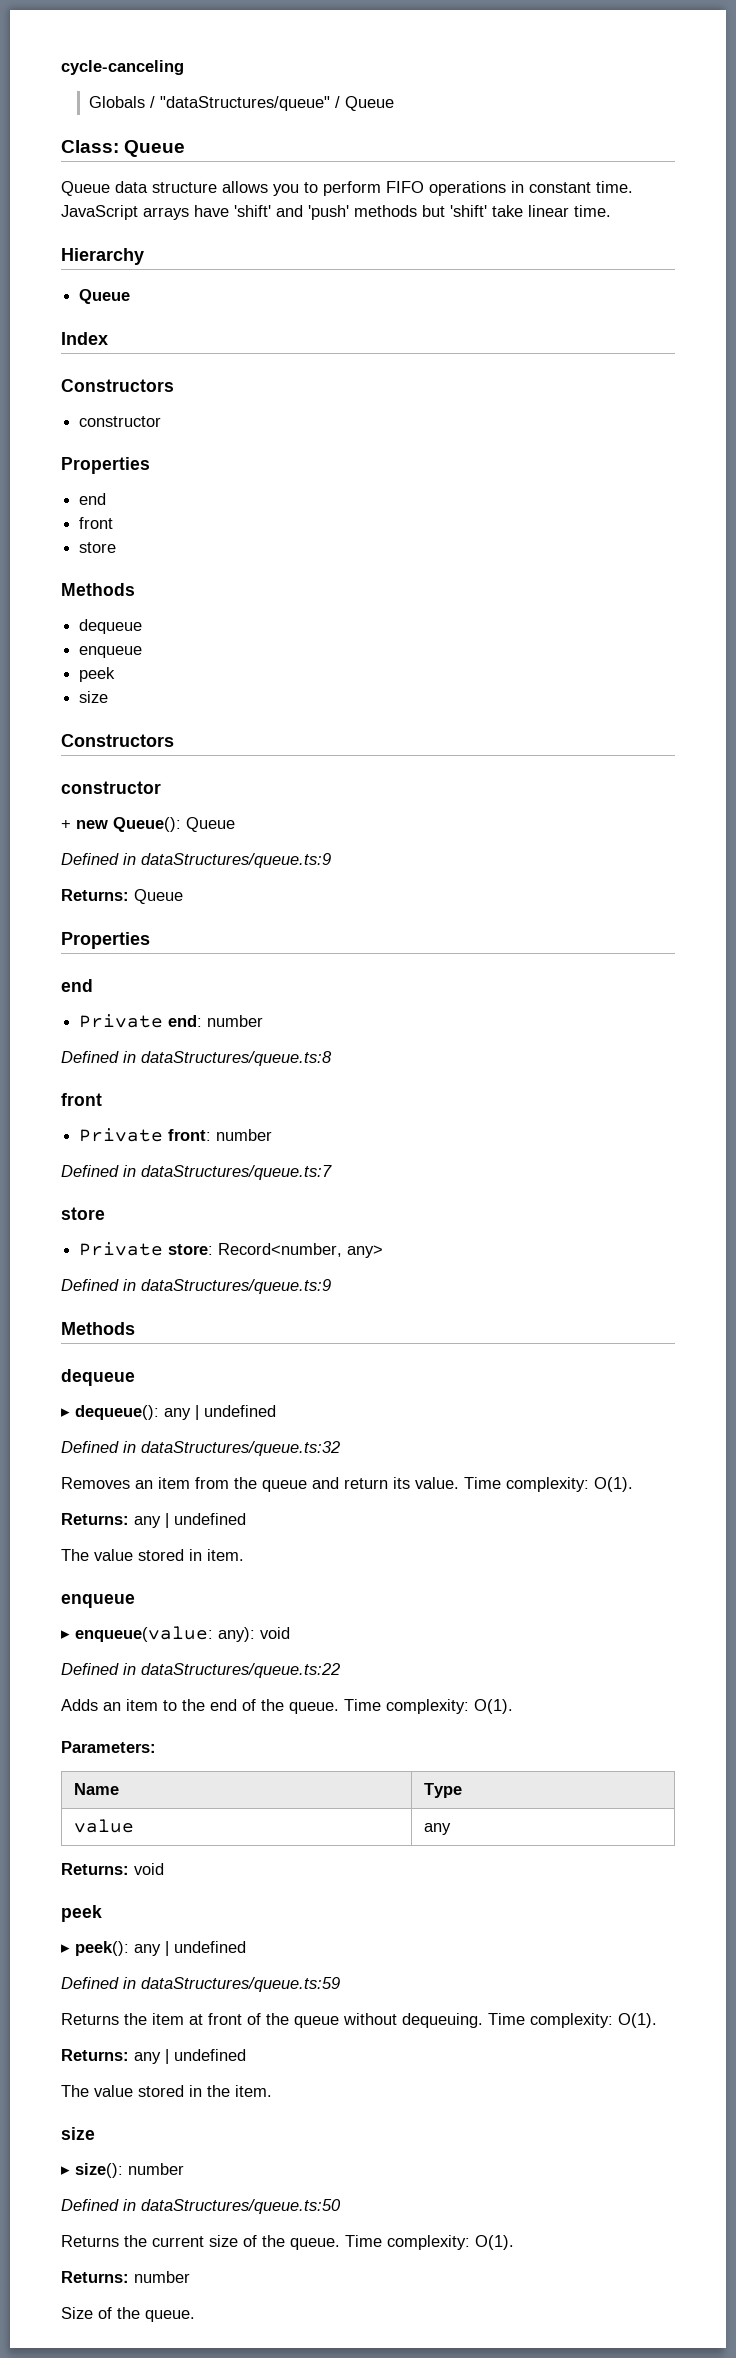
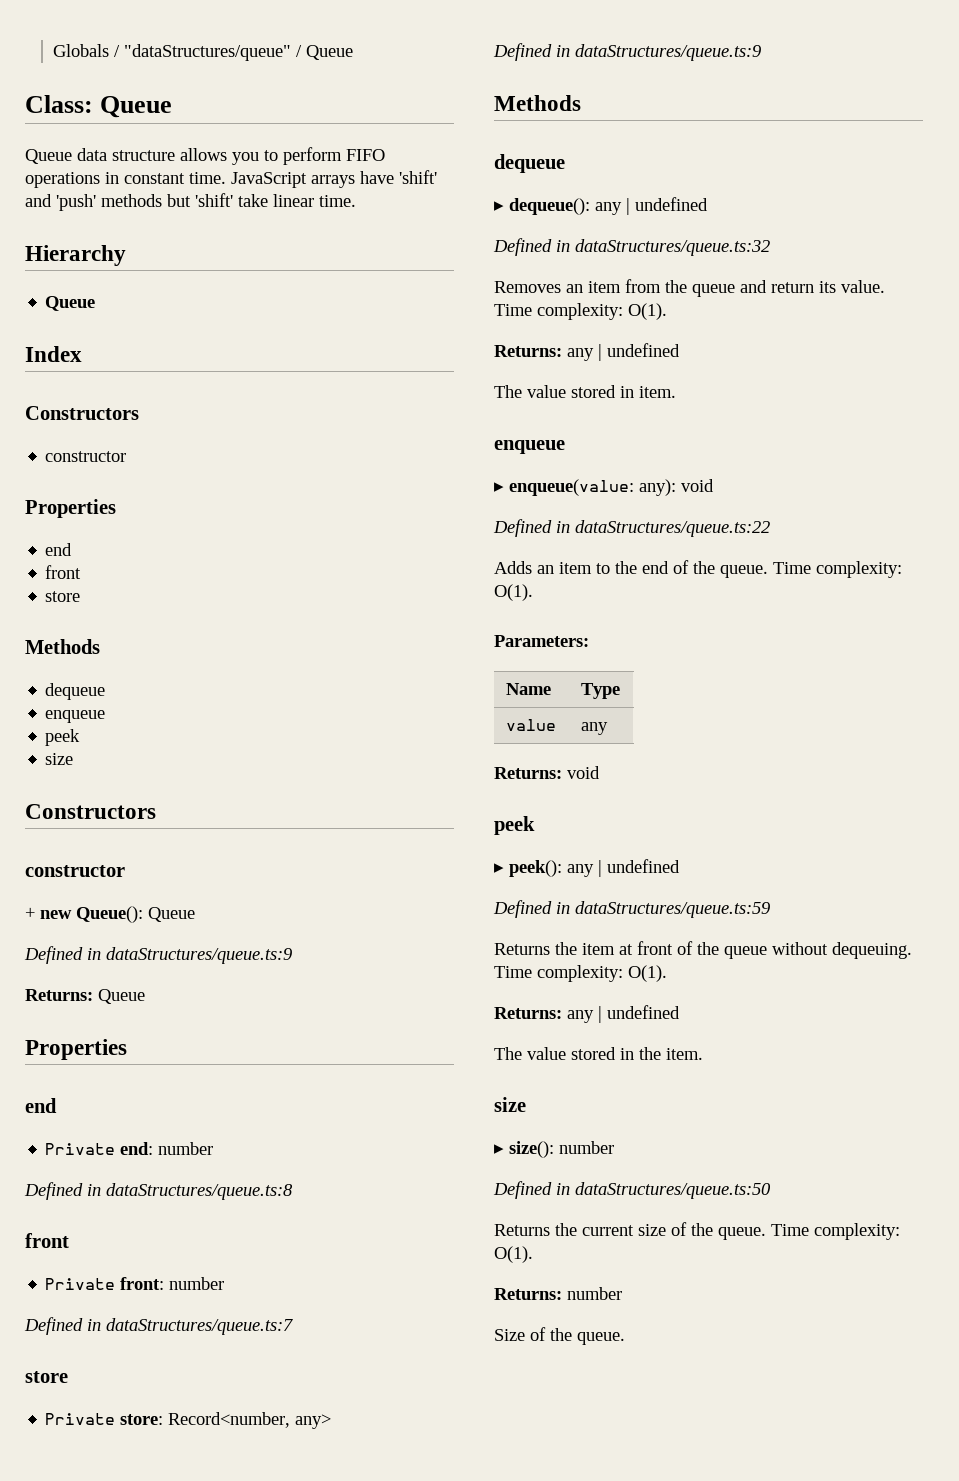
- cycle-canceling

